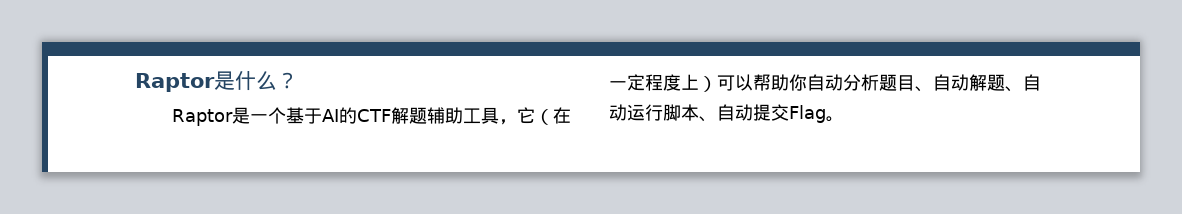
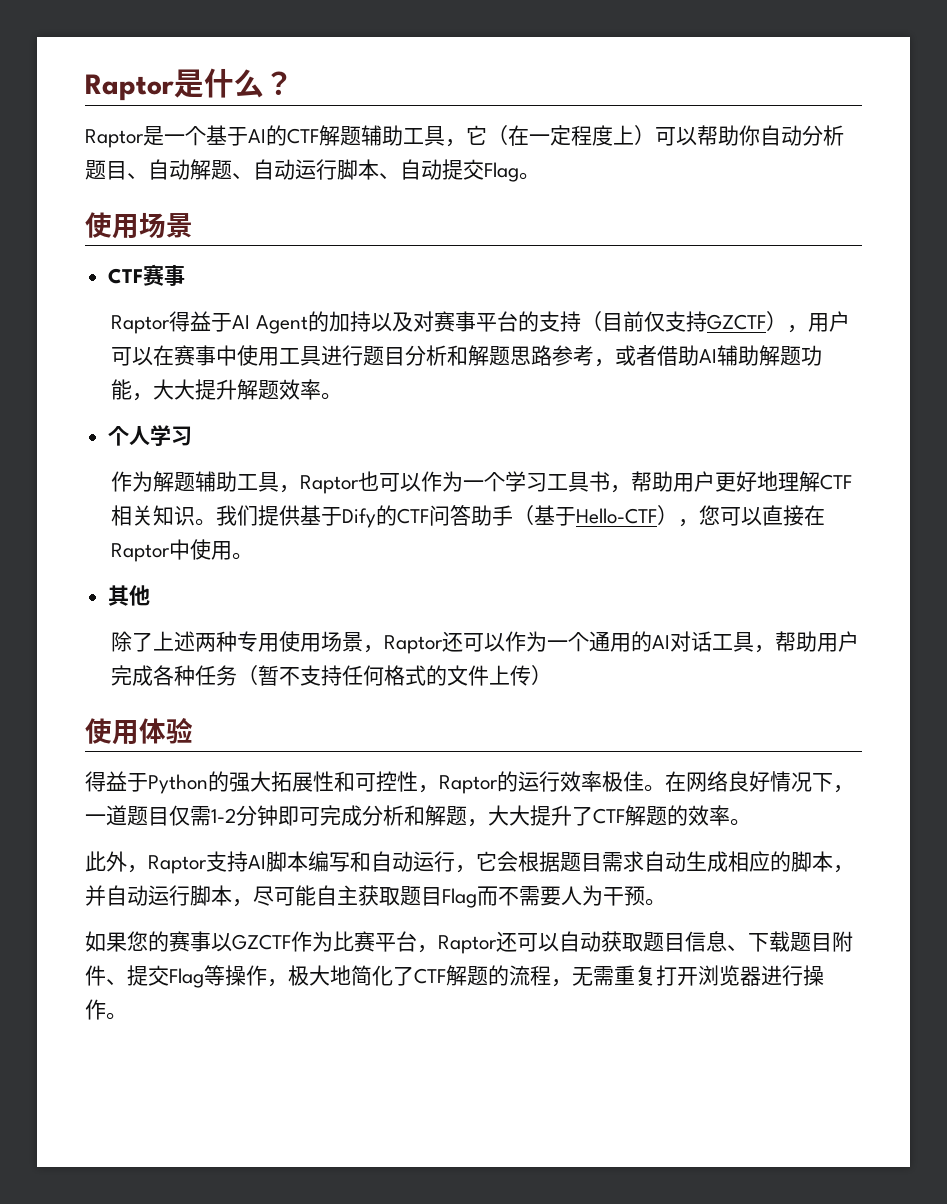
  Raptor是一个基于AI的CTF解题辅助工具，它（在一定程度上）可以帮助你自动分析题目、自动解题、自动运行脚本、自动提交Flag。
+ 使用场景
+ CTF赛事
+ Raptor得益于AI Agent的加持以及对赛事平台的支持（目前仅支持GZCTF），用户可以在赛事中使用工具进行题目分析和解题思路参考，或者借助AI辅助解题功能，大大提升解题效率。
+ 个人学习
+ 作为解题辅助工具，Raptor也可以作为一个学习工具书，帮助用户更好地理解CTF相关知识。我们提供基于Dify的CTF问答助手（基于Hello-CTF），您可以直接在Raptor中使用。
+ 其他
+ 除了上述两种专用使用场景，Raptor还可以作为一个通用的AI对话工具，帮助用户完成各种任务（暂不支持任何格式的文件上传）
+ 使用体验
+ 得益于Python的强大拓展性和可控性，Raptor的运行效率极佳。在网络良好情况下，一道题目仅需1-2分钟即可完成分析和解题，大大提升了CTF解题的效率。
+ 此外，Raptor支持AI脚本编写和自动运行，它会根据题目需求自动生成相应的脚本，并自动运行脚本，尽可能自主获取题目Flag而不需要人为干预。
+ 如果您的赛事以GZCTF作为比赛平台，Raptor还可以自动获取题目信息、下载题目附件、提交Flag等操作，极大地简化了CTF解题的流程，无需重复打开浏览器进行操作。

